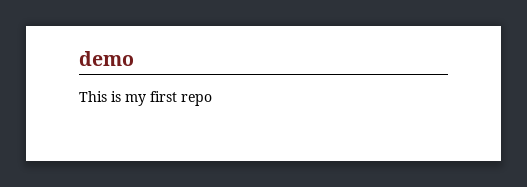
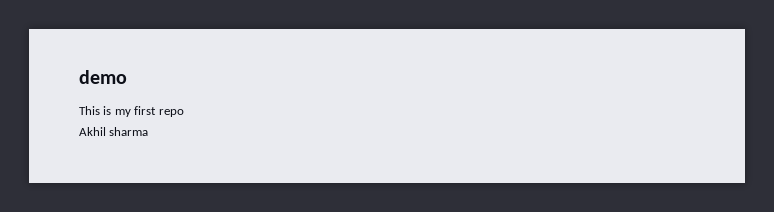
+ Akhil sharma

